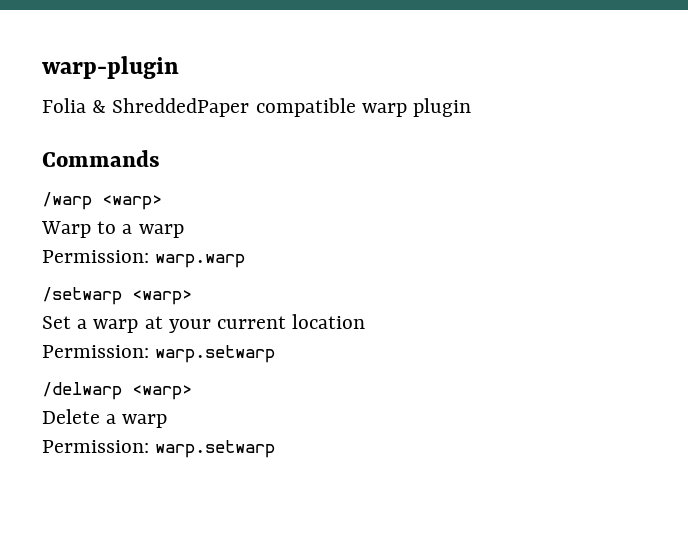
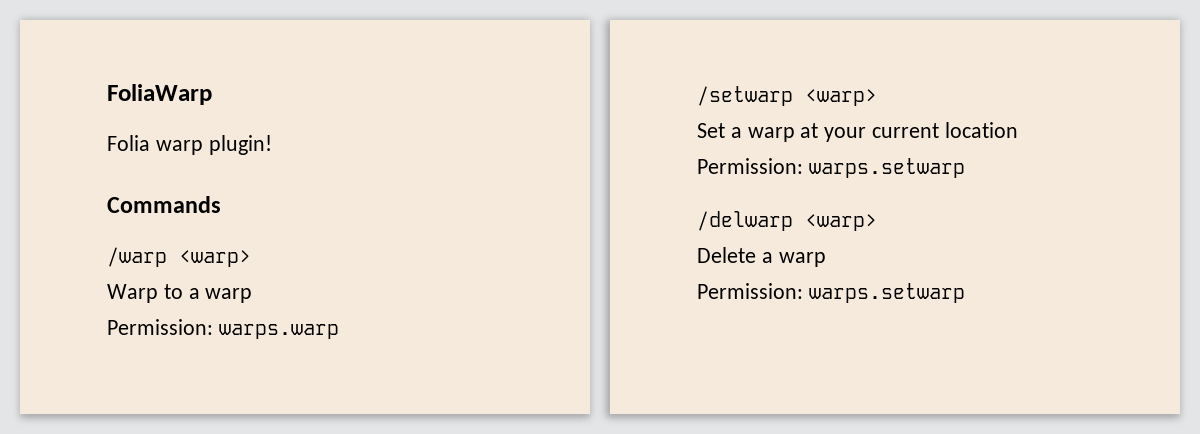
- warp-plugin
+ FoliaWarp
- Folia & ShreddedPaper compatible warp plugin
+ Folia warp plugin!
- Permission: warp.warp
+ Permission: warps.warp
  Set a warp at your current location
- Permission: warp.setwarp
+ Permission: warps.setwarp
  Delete a warp
- Permission: warp.setwarp
+ Permission: warps.setwarp

